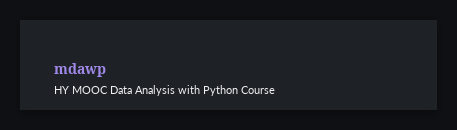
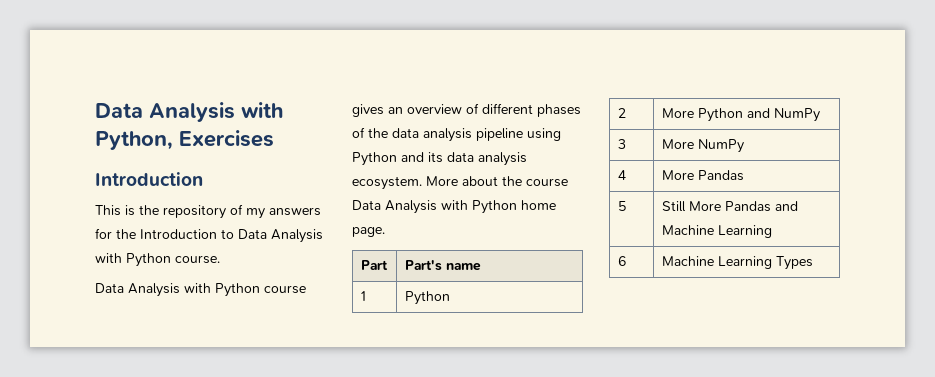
- mdawp
- HY MOOC Data Analysis with Python Course
+ Data Analysis with Python, Exercises
+ Introduction
+ This is the repository of my answers for the Introduction to Data Analysis with Python course.
+ Data Analysis with Python course gives an overview of different phases of the data analysis pipeline using Python and its data analysis ecosystem. More about the course Data Analysis with Python home page.
+ Part | Part's name
+ 1 | Python
+ 2 | More Python and NumPy
+ 3 | More NumPy
+ 4 | More Pandas
+ 5 | Still More Pandas and Machine Learning
+ 6 | Machine Learning Types

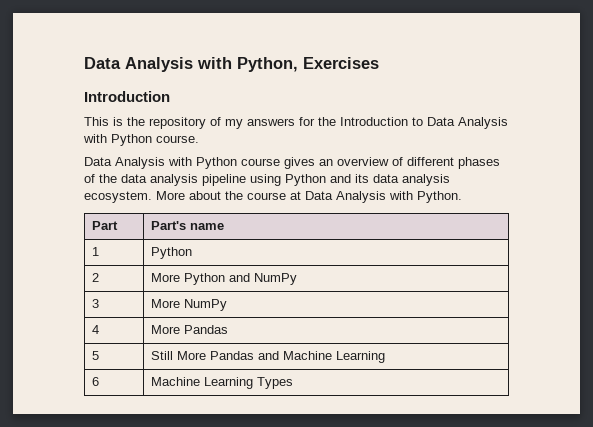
- More about the course Data Analysis with Python home page.
+ More about the course at Data Analysis with Python.

